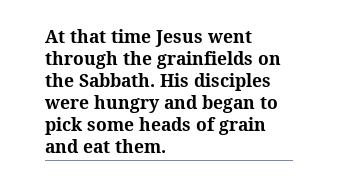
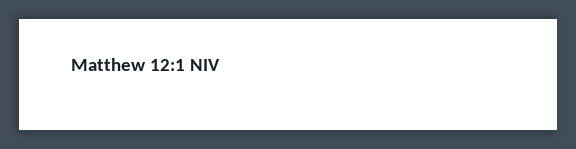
- At that time Jesus went through the grainfields on the Sabbath. His disciples were hungry and began to pick some heads of grain and eat them.
+ Matthew 12:1 NIV

